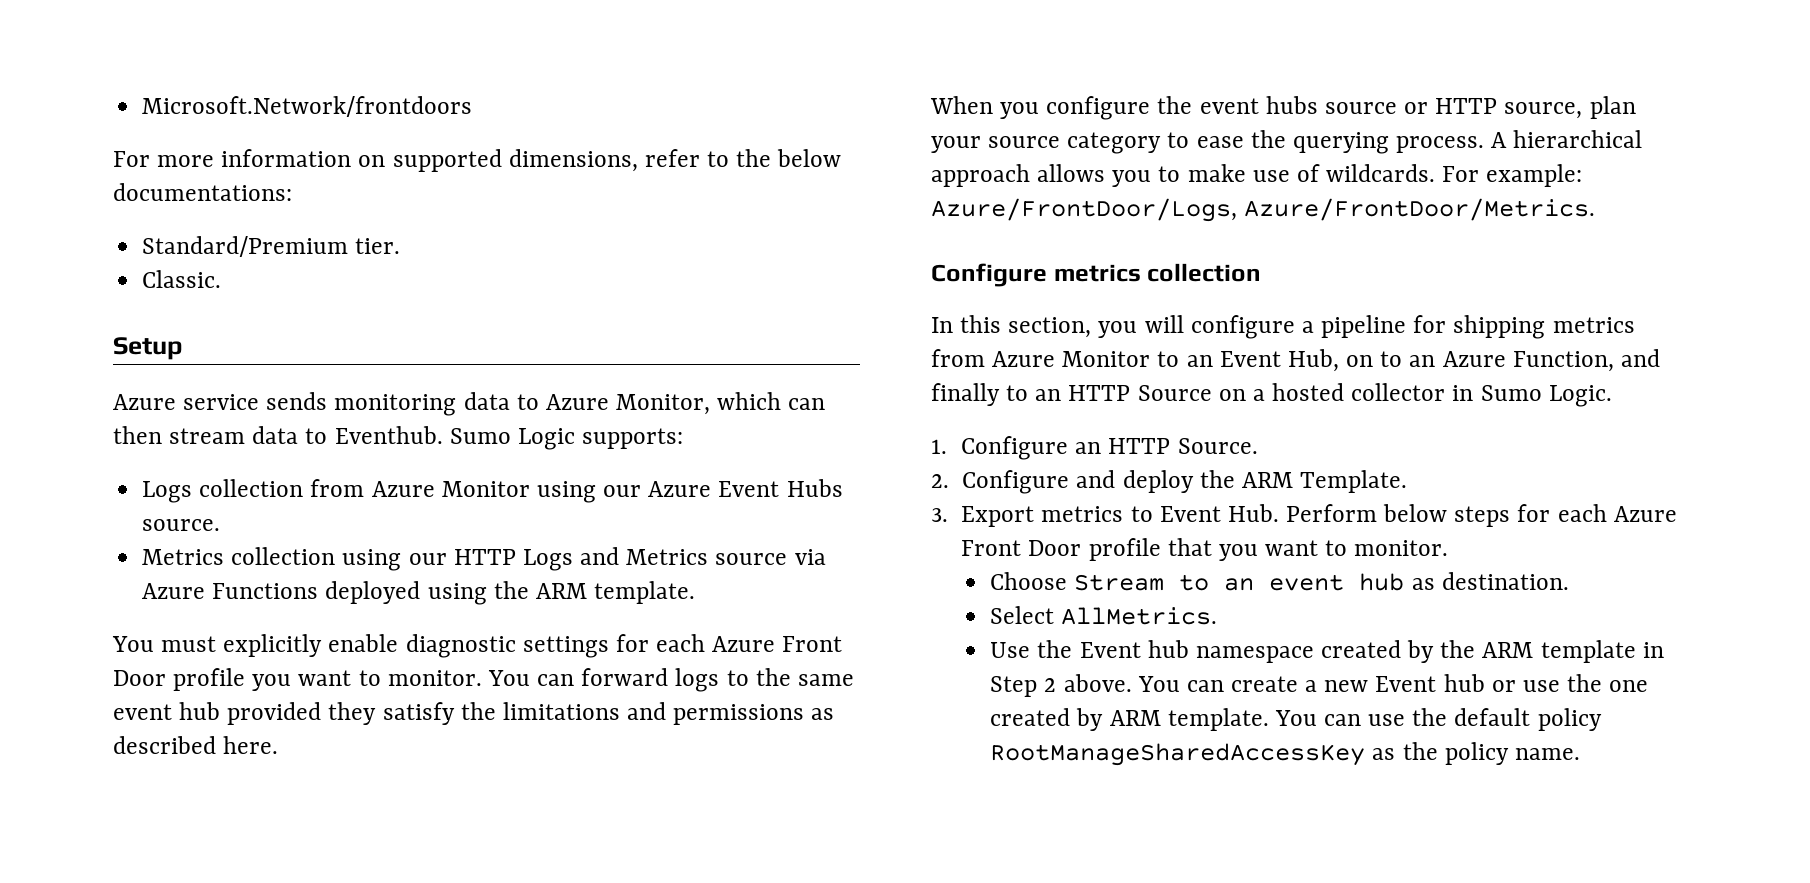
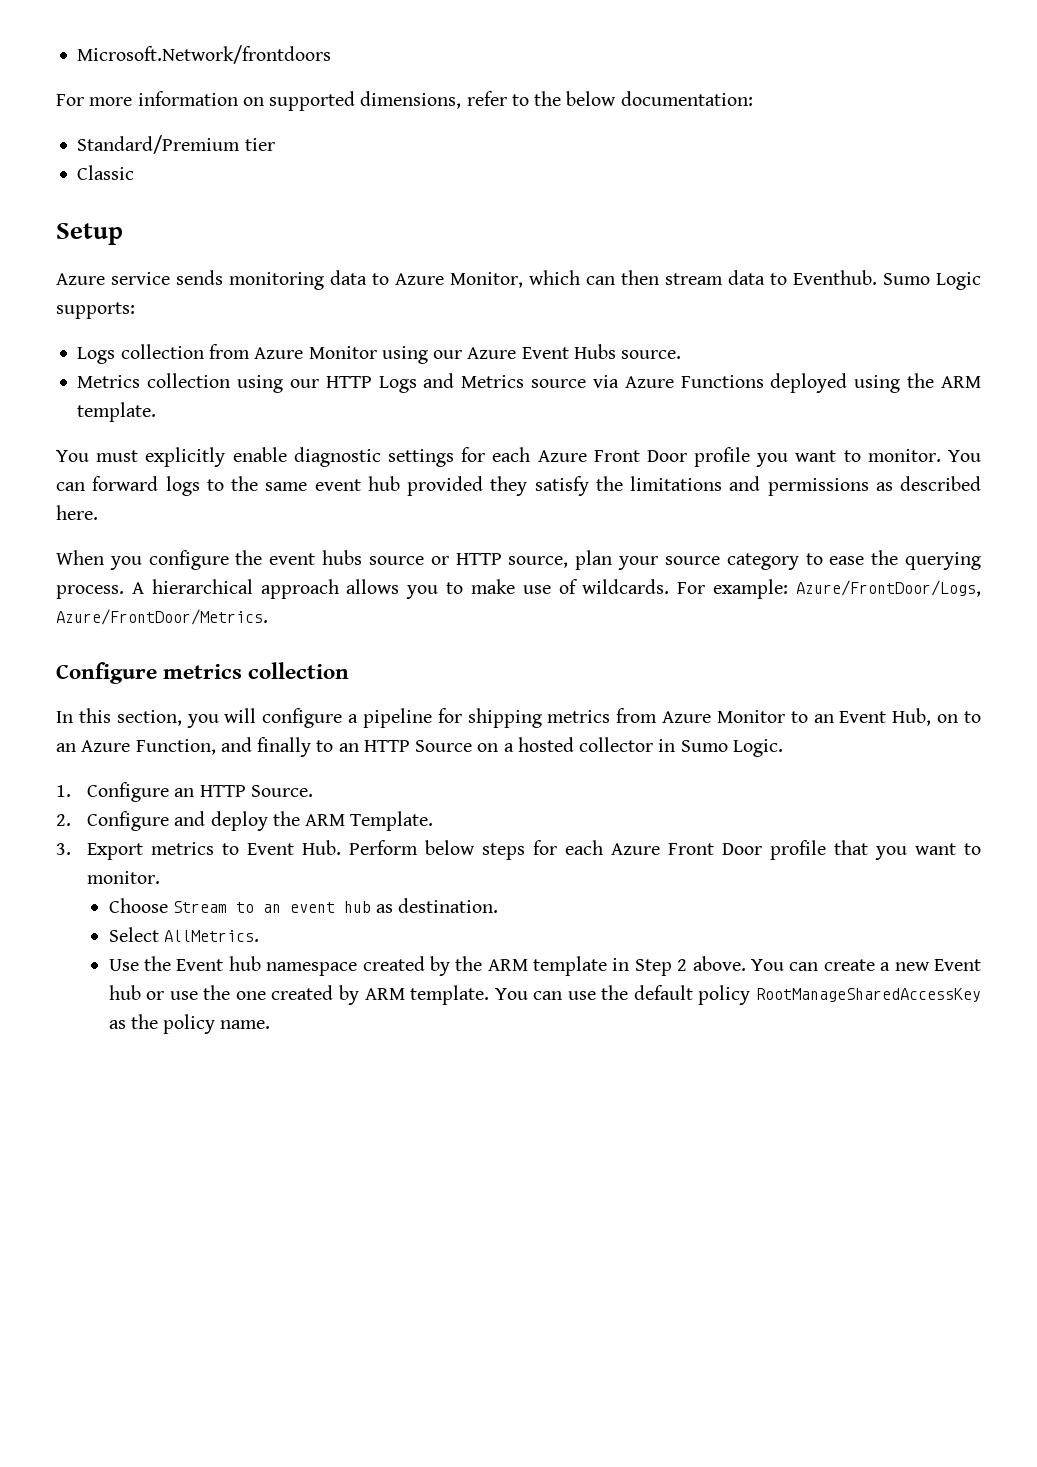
- For more information on supported dimensions, refer to the below documentations:
+ For more information on supported dimensions, refer to the below documentation:
- Standard/Premium tier.
- Classic.
+ Standard/Premium tier
+ Classic

